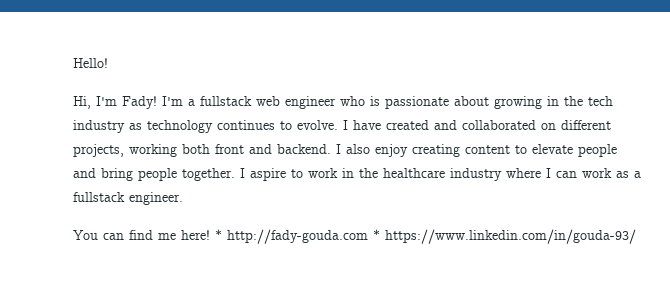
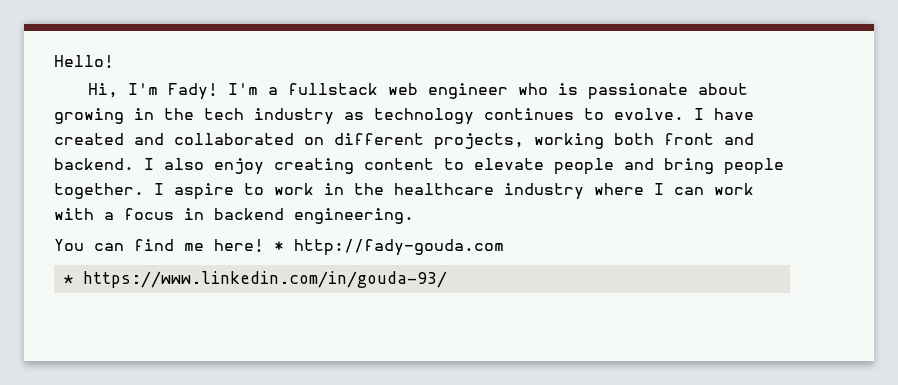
- I aspire to work in the healthcare industry where I can work as a fullstack engineer.
+ I aspire to work in the healthcare industry where I can work with a focus in backend engineering.
- * http://fady-gouda.com * https://www.linkedin.com/in/gouda-93/
+ * http://fady-gouda.com
+ * https://www.linkedin.com/in/gouda-93/

